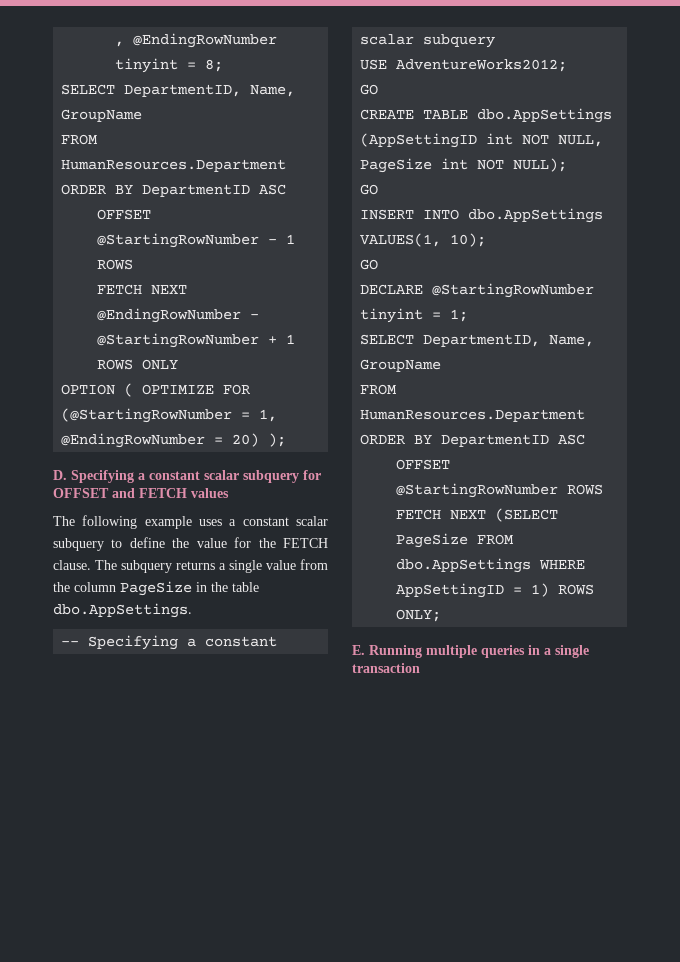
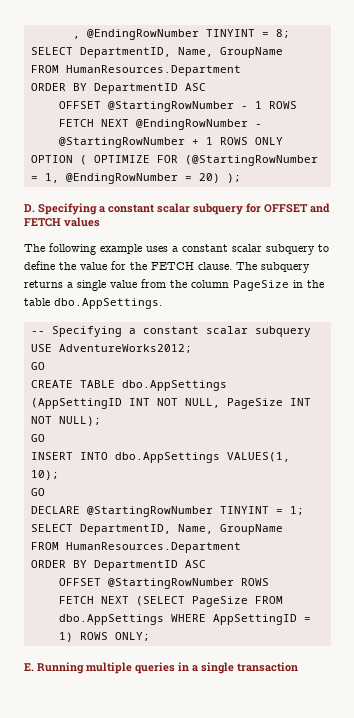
- , @EndingRowNumber tinyint = 8;
+ , @EndingRowNumber TINYINT = 8;
- CREATE TABLE dbo.AppSettings (AppSettingID int NOT NULL, PageSize int NOT NULL);
+ CREATE TABLE dbo.AppSettings (AppSettingID INT NOT NULL, PageSize INT NOT NULL);
- DECLARE @StartingRowNumber tinyint = 1;
+ DECLARE @StartingRowNumber TINYINT = 1;

